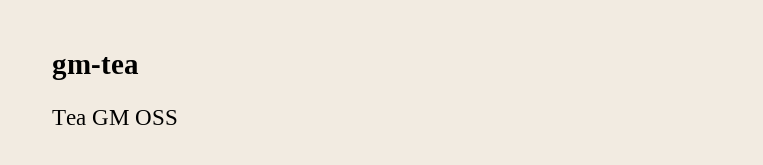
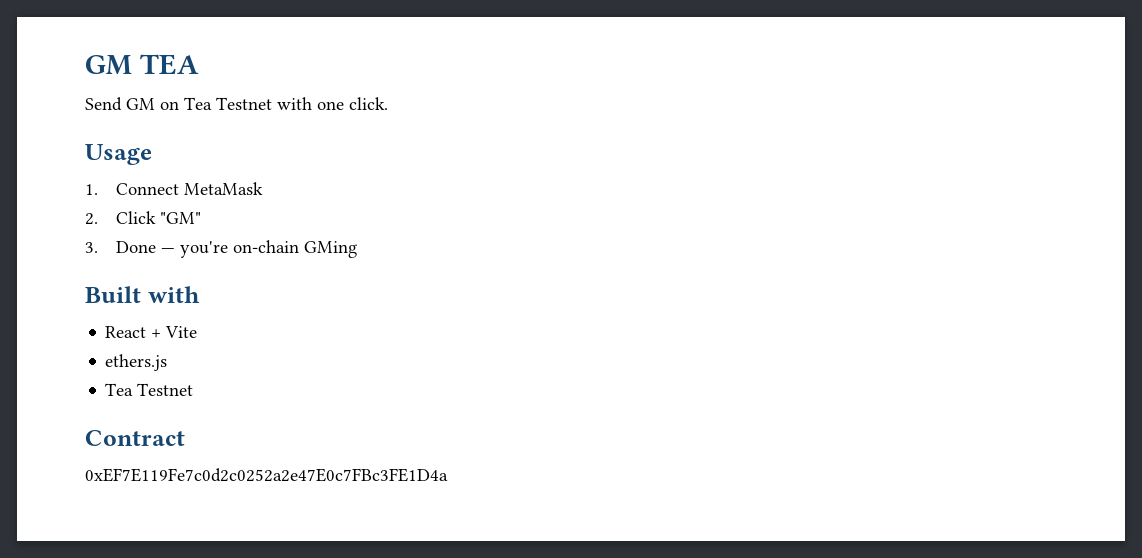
- gm-tea
- Tea GM OSS
+ GM TEA
+ Send GM on Tea Testnet with one click.
+ Usage
+ 1. Connect MetaMask
+ 2. Click "GM"
+ 3. Done — you're on-chain GMing
+ Built with
+ React + Vite
+ ethers.js
+ Tea Testnet
+ Contract
+ 0xEF7E119Fe7c0d2c0252a2e47E0c7FBc3FE1D4a

